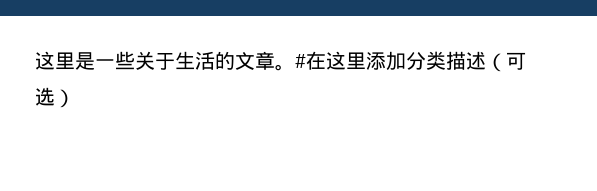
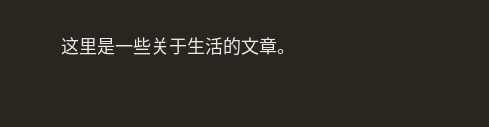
- #在这里添加分类描述（可选）

